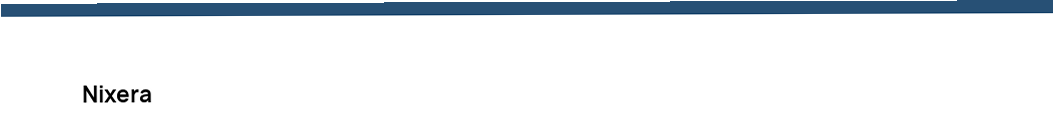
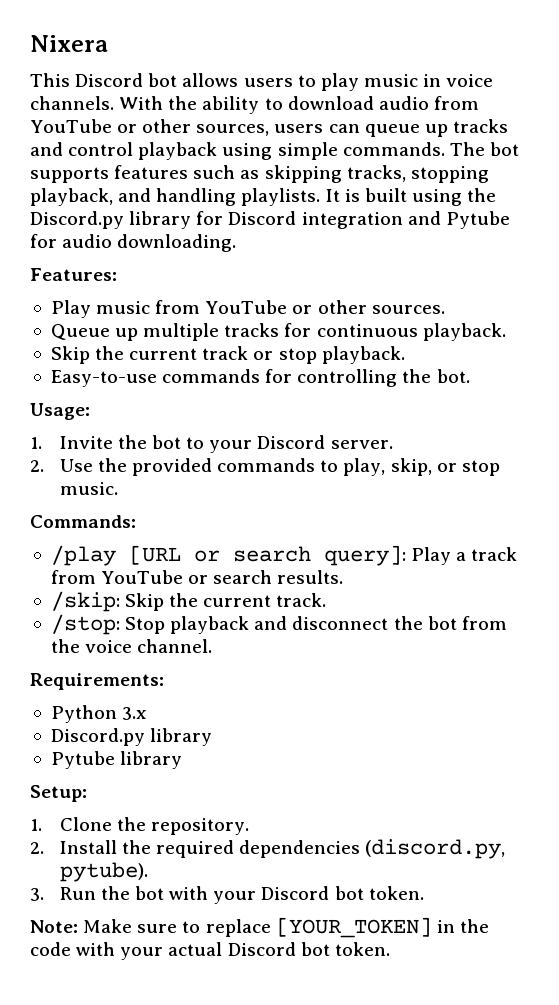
+ This Discord bot allows users to play music in voice channels. With the ability to download audio from YouTube or other sources, users can queue up tracks and control playback using simple commands. The bot supports features such as skipping tracks, stopping playback, and handling playlists. It is built using the Discord.py library for Discord integration and Pytube for audio downloading.
+ Features:
+ Play music from YouTube or other sources.
+ Queue up multiple tracks for continuous playback.
+ Skip the current track or stop playback.
+ Easy-to-use commands for controlling the bot.
+ Usage:
+ 1. Invite the bot to your Discord server.
+ 2. Use the provided commands to play, skip, or stop music.
+ Commands:
+ /play [URL or search query]: Play a track from YouTube or search results.
+ /skip: Skip the current track.
+ /stop: Stop playback and disconnect the bot from the voice channel.
+ Requirements:
+ Python 3.x
+ Discord.py library
+ Pytube library
+ Setup:
+ 1. Clone the repository.
+ 2. Install the required dependencies (discord.py, pytube).
+ 3. Run the bot with your Discord bot token.
+ Note: Make sure to replace [YOUR_TOKEN] in the code with your actual Discord bot token.

